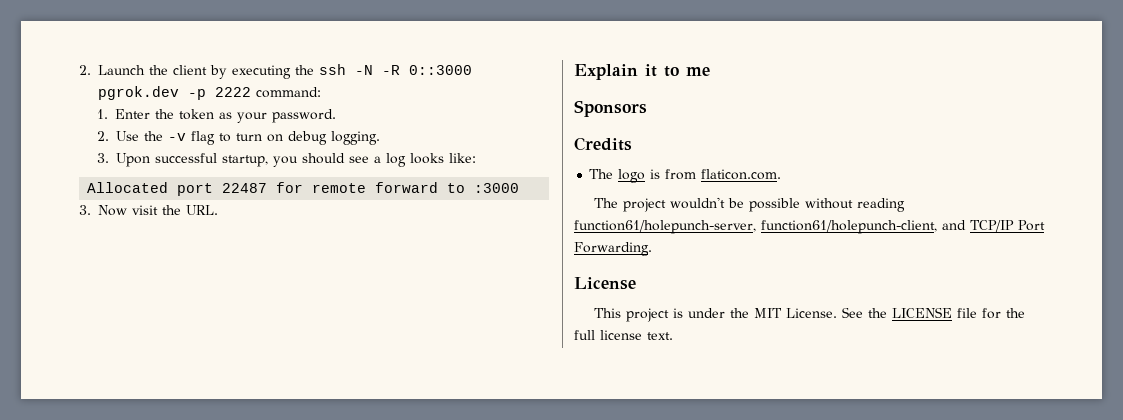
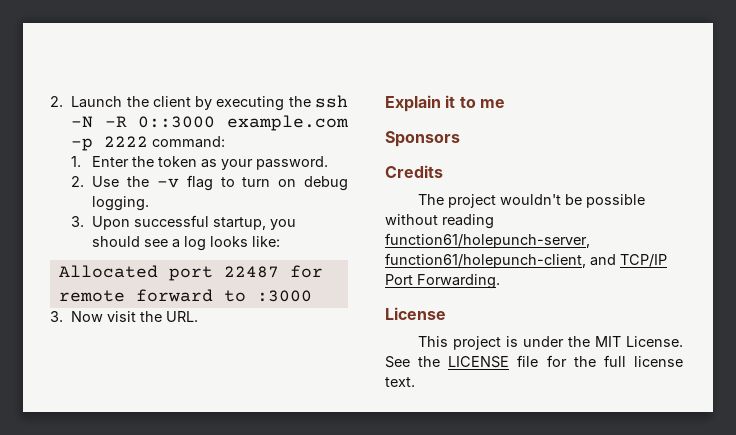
- 2. Launch the client by executing the ssh -N -R 0::3000 pgrok.dev -p 2222 command:
+ 2. Launch the client by executing the ssh -N -R 0::3000 example.com -p 2222 command:
- The logo is from flaticon.com.

